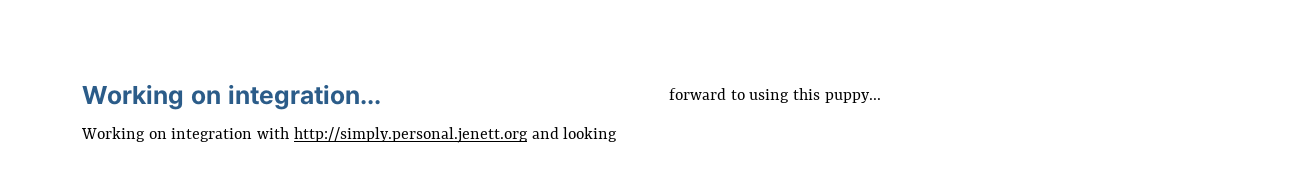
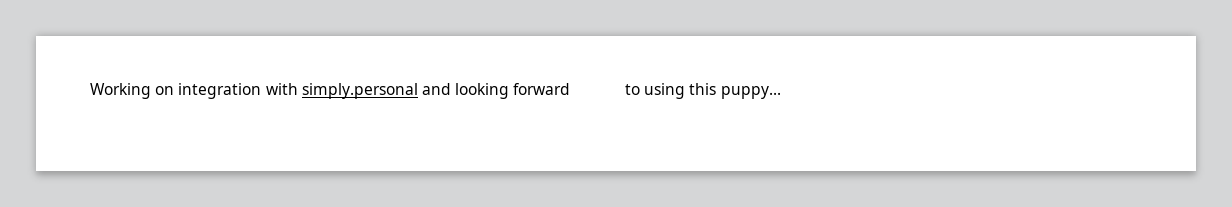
- Working on integration...
- Working on integration with http://simply.personal.jenett.org and looking forward to using this puppy...
+ Working on integration with simply.personal and looking forward to using this puppy...

